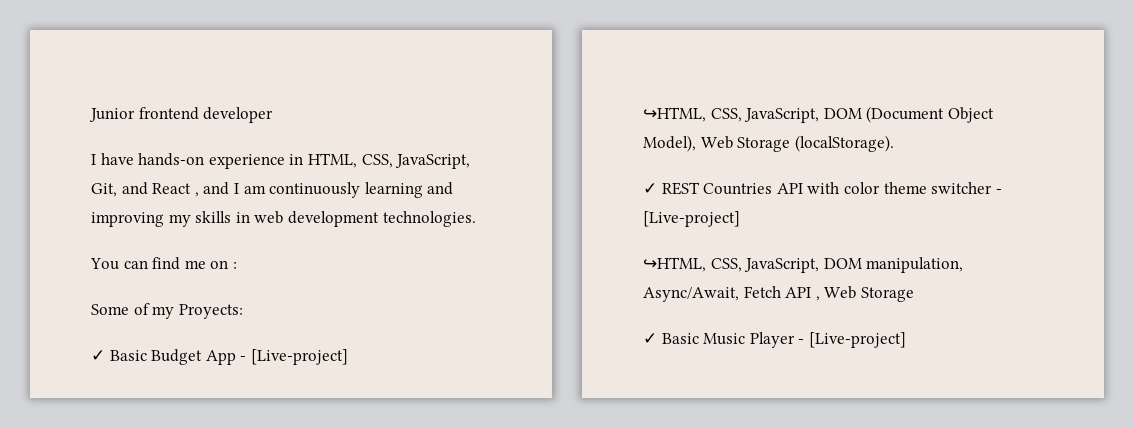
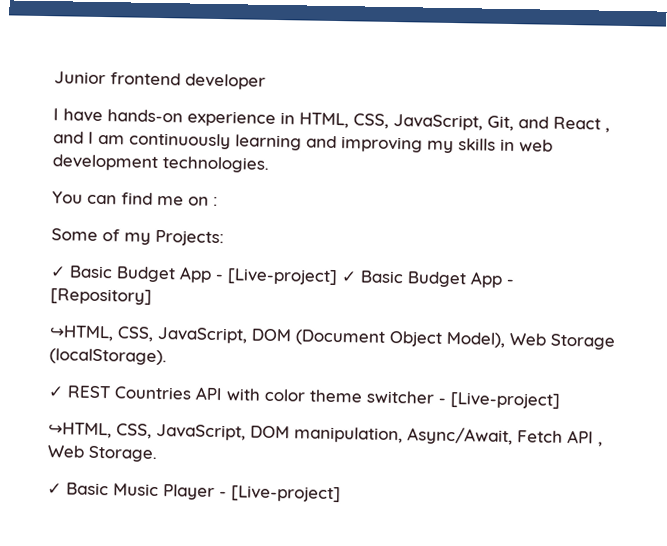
- Some of my Proyects:
+ Some of my Projects:
- ✓ Basic Budget App - [Live-project]
+ ✓ Basic Budget App - [Live-project] ✓ Basic Budget App - [Repository]
- ↪HTML, CSS, JavaScript, DOM manipulation, Async/Await, Fetch API , Web Storage
+ ↪HTML, CSS, JavaScript, DOM manipulation, Async/Await, Fetch API , Web Storage.

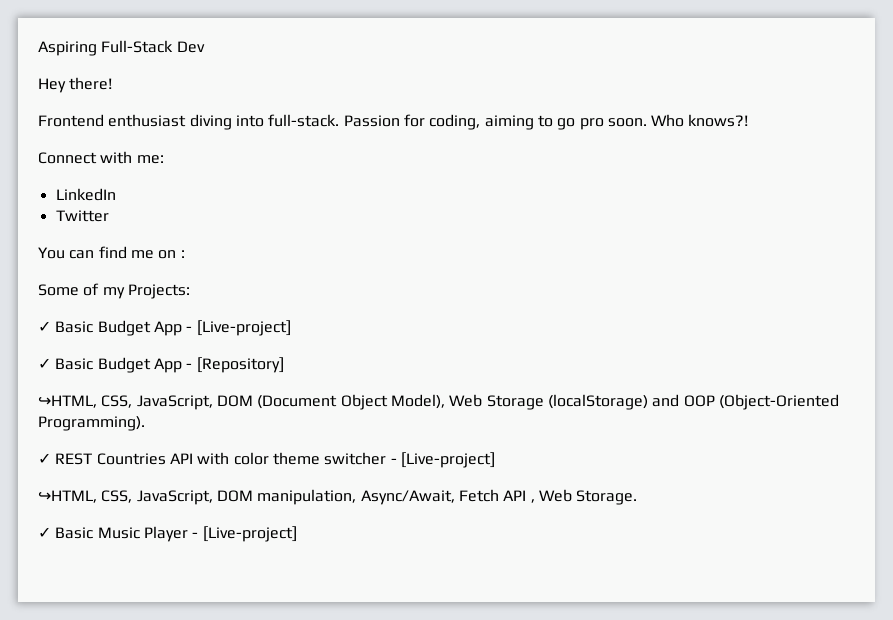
- Junior frontend developer
- I have hands-on experience in HTML, CSS, JavaScript, Git, and React , and I am continuously learning and improving my skills in web development technologies.
+ Aspiring Full-Stack Dev
+ Hey there!
+ Frontend enthusiast diving into full-stack. Passion for coding, aiming to go pro soon. Who knows?!
+ Connect with me:
+ LinkedIn
+ Twitter
- ✓ Basic Budget App - [Live-project] ✓ Basic Budget App - [Repository]
+ ✓ Basic Budget App - [Live-project]
+ ✓ Basic Budget App - [Repository]
- ↪HTML, CSS, JavaScript, DOM (Document Object Model), Web Storage (localStorage).
+ ↪HTML, CSS, JavaScript, DOM (Document Object Model), Web Storage (localStorage) and OOP (Object-Oriented Programming).

